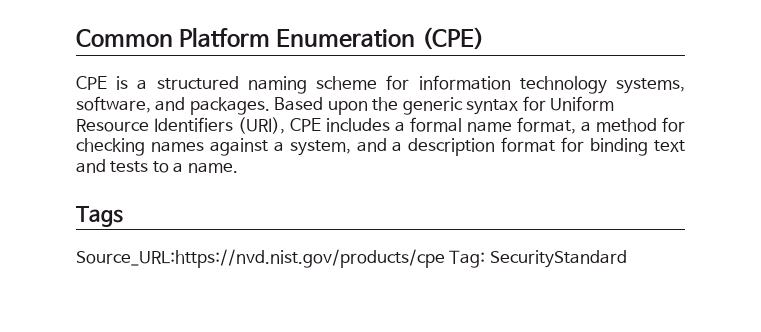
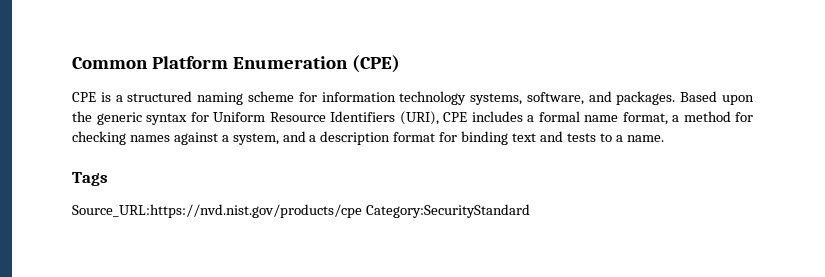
- Source_URL:https://nvd.nist.gov/products/cpe Tag: SecurityStandard
+ Source_URL:https://nvd.nist.gov/products/cpe Category:SecurityStandard

